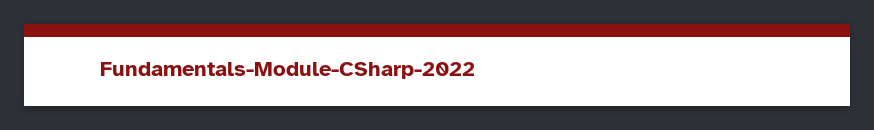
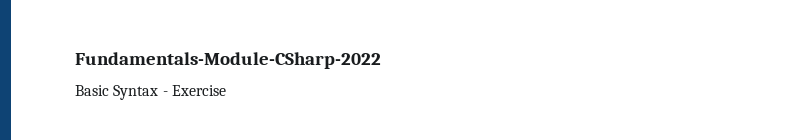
+ Basic Syntax - Exercise

